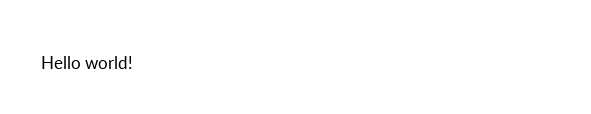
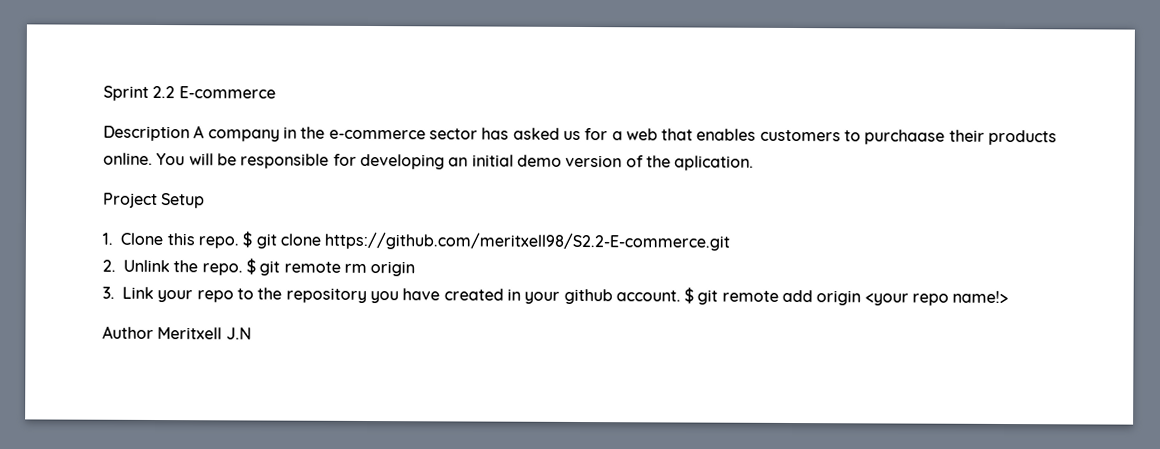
- Hello world!
+ Sprint 2.2 E-commerce
+ Description A company in the e-commerce sector has asked us for a web that enables customers to purchaase their products online. You will be responsible for developing an initial demo version of the aplication.
+ Project Setup
+ 1. Clone this repo. $ git clone https://github.com/meritxell98/S2.2-E-commerce.git
+ 2. Unlink the repo. $ git remote rm origin
+ 3. Link your repo to the repository you have created in your github account. $ git remote add origin <your repo name!>
+ Author Meritxell J.N

